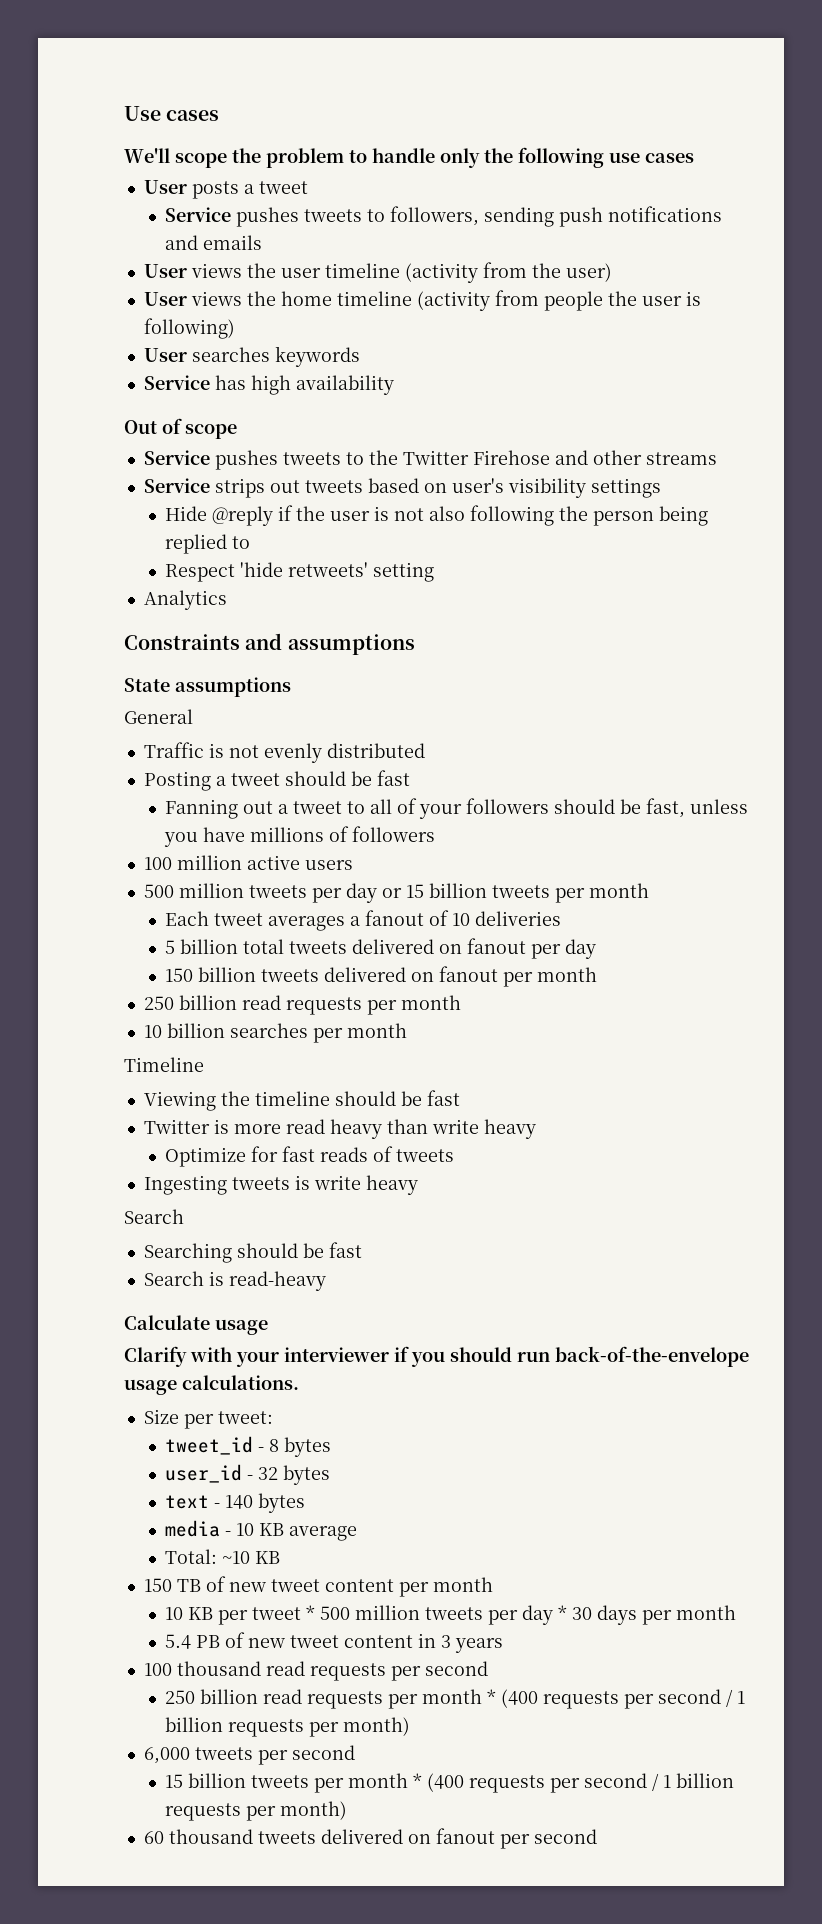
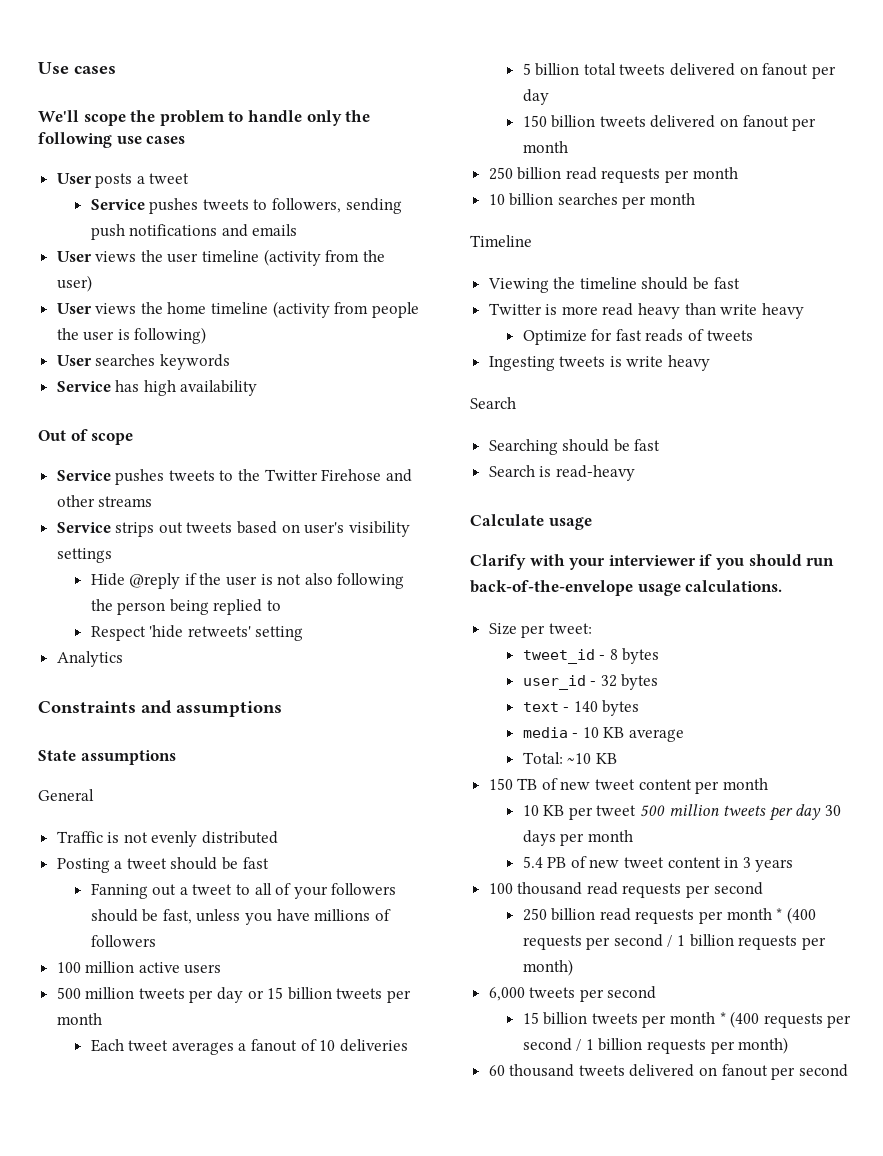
- 10 KB per tweet * 500 million tweets per day * 30 days per month
+ 10 KB per tweet 500 million tweets per day 30 days per month

